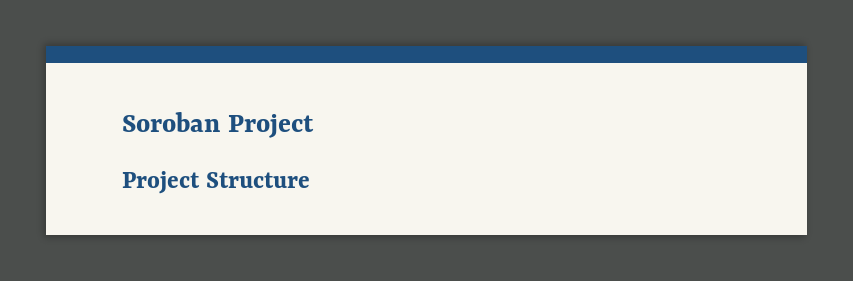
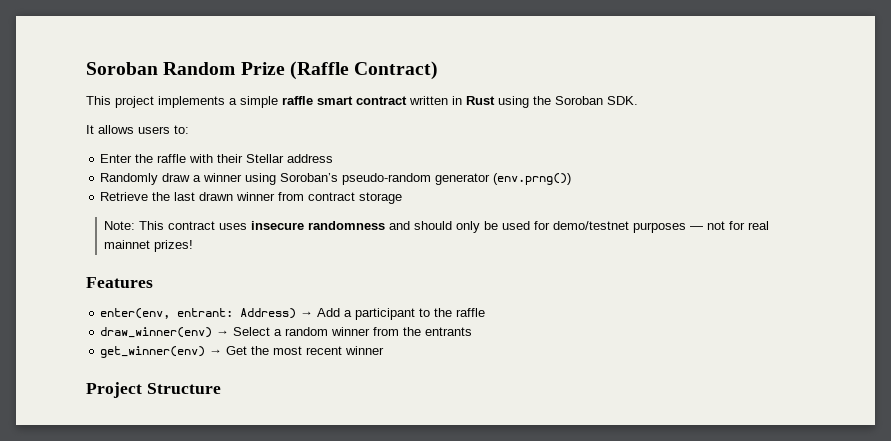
- Soroban Project
+ Soroban Random Prize (Raffle Contract)
+ This project implements a simple raffle smart contract written in Rust using the Soroban SDK.
+ It allows users to:
+ Enter the raffle with their Stellar address
+ Randomly draw a winner using Soroban’s pseudo-random generator (env.prng())
+ Retrieve the last drawn winner from contract storage
+ Note: This contract uses insecure randomness and should only be used for demo/testnet purposes — not for real mainnet prizes!
+ Features
+ enter(env, entrant: Address) → Add a participant to the raffle
+ draw_winner(env) → Select a random winner from the entrants
+ get_winner(env) → Get the most recent winner

